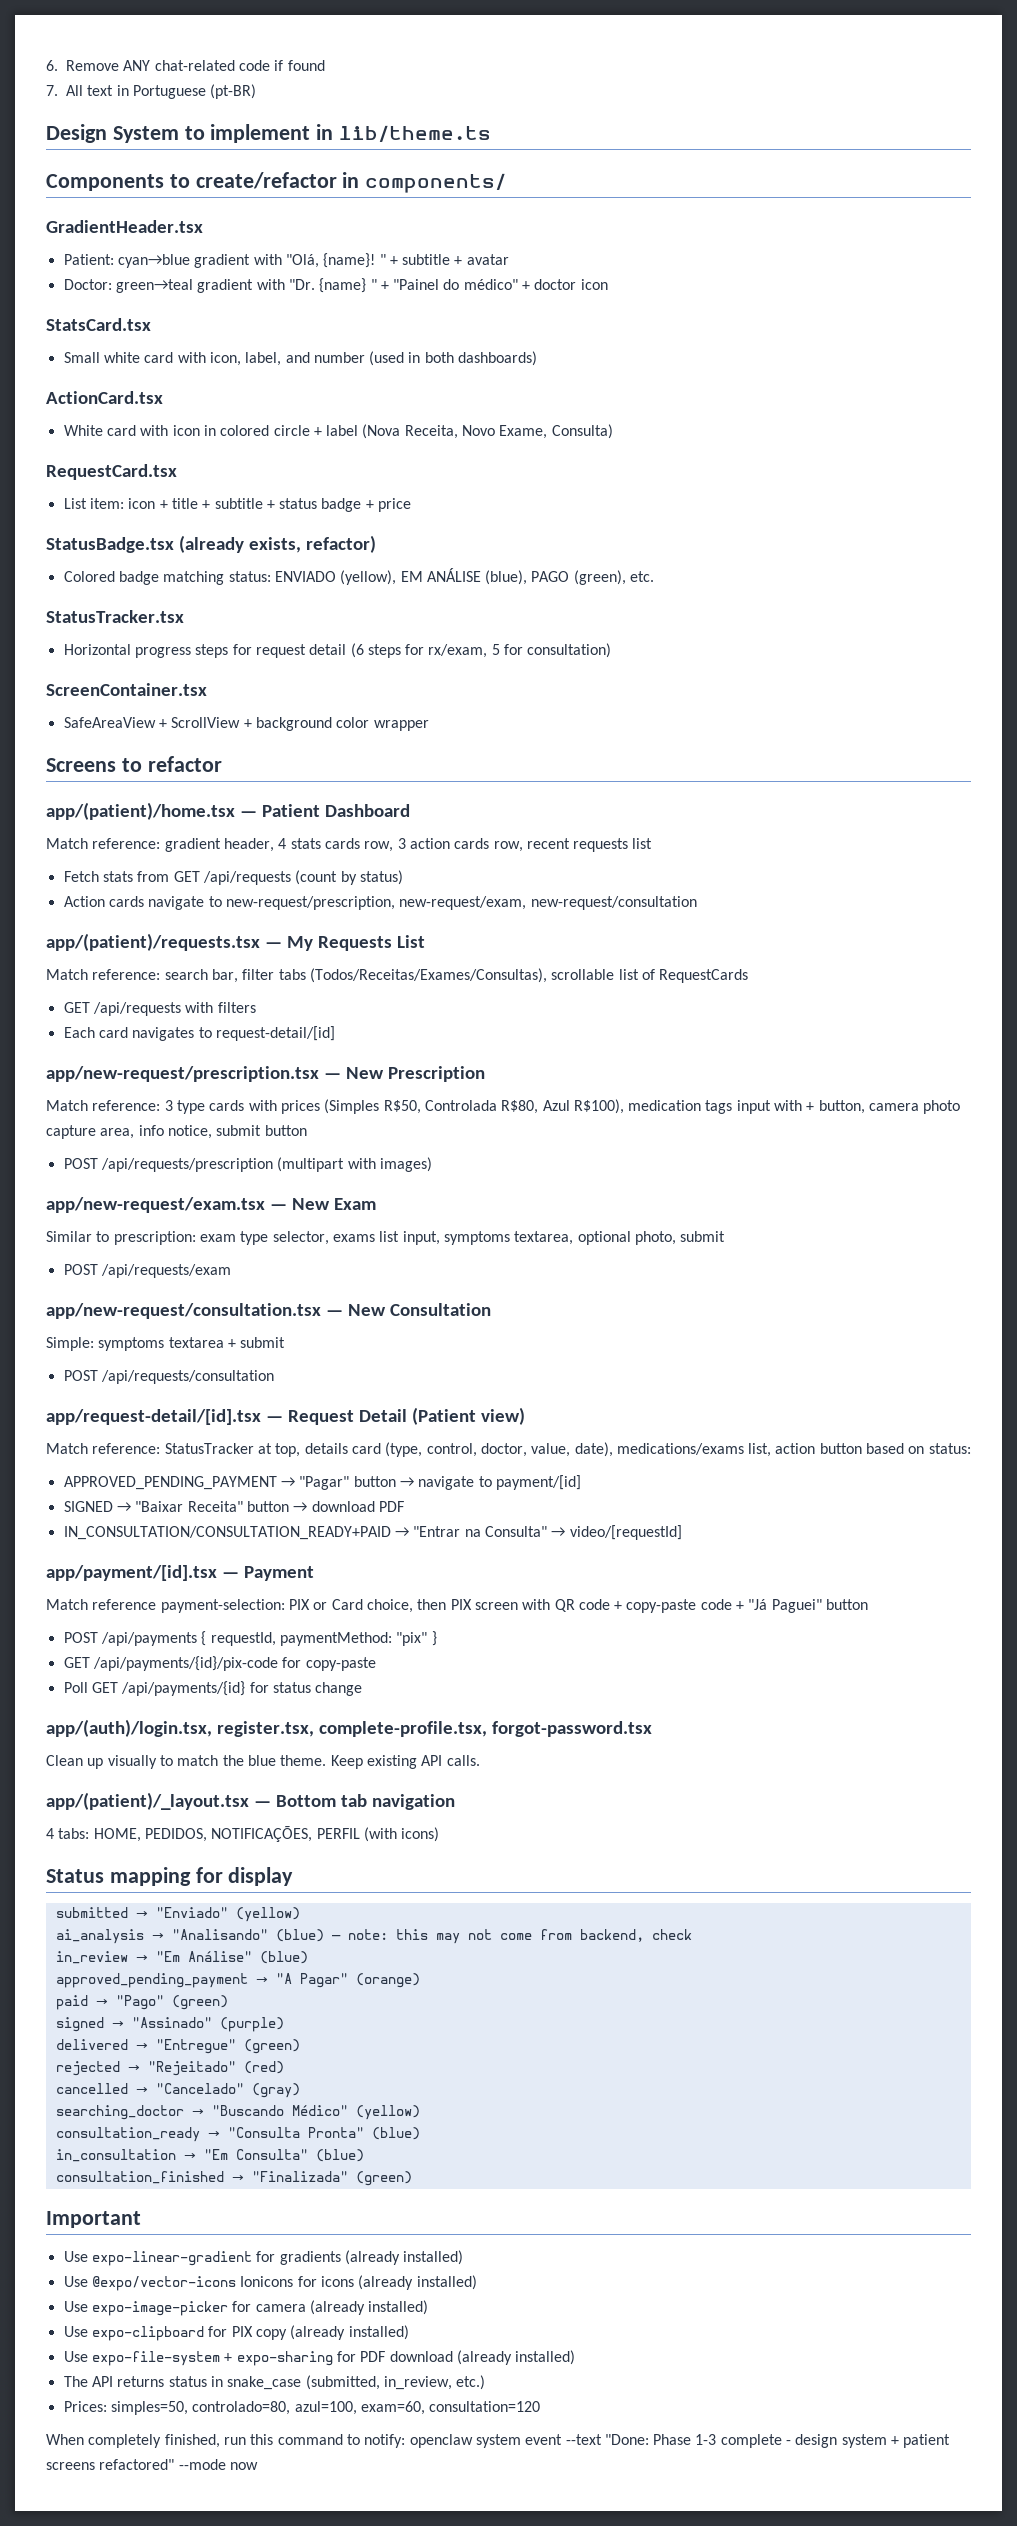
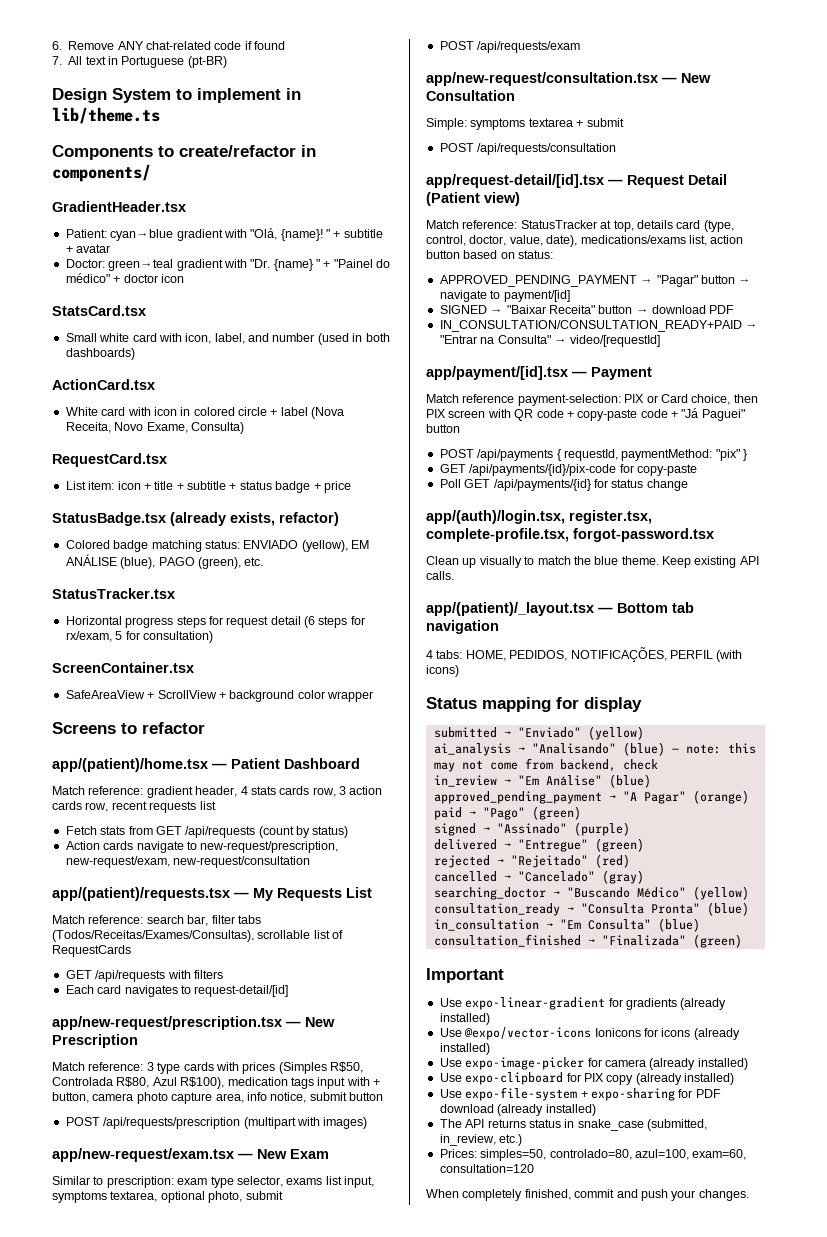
- When completely finished, run this command to notify: openclaw system event --text "Done: Phase 1-3 complete - design system + patient screens refactored" --mode now
+ When completely finished, commit and push your changes.

